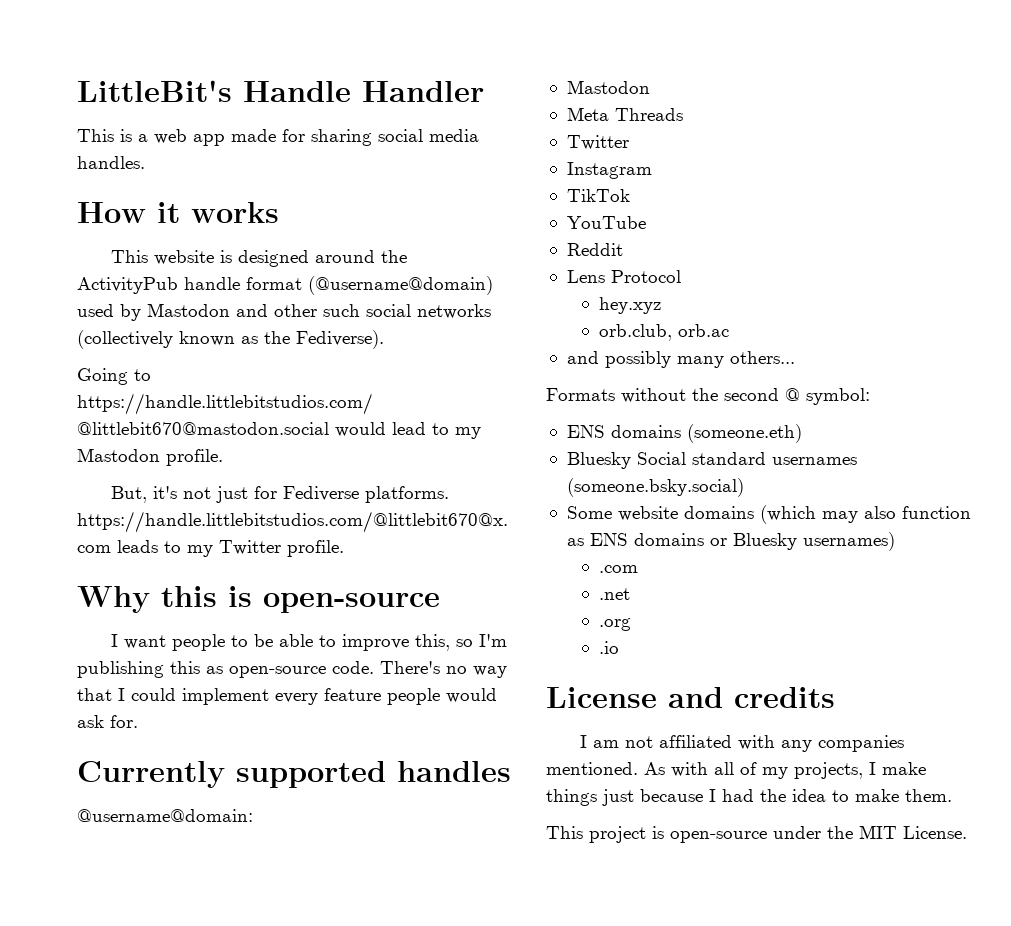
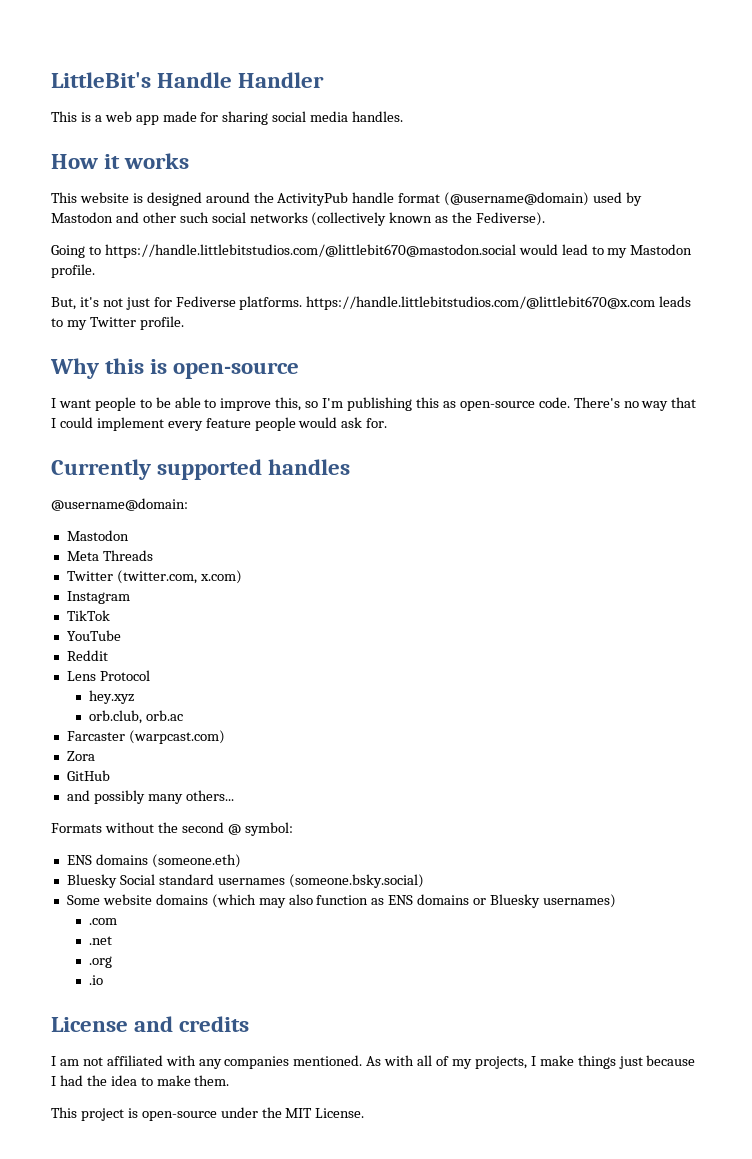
  Meta Threads
- Twitter
+ Twitter (twitter.com, x.com)
+ Farcaster (warpcast.com)
+ Zora
+ GitHub

